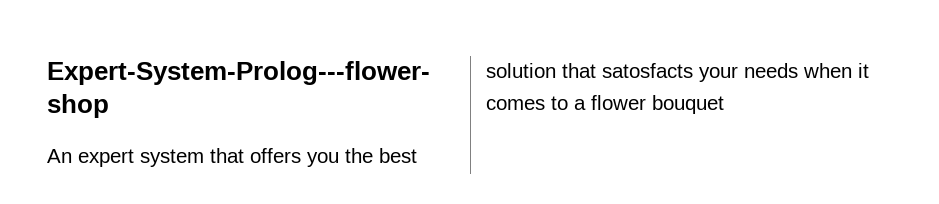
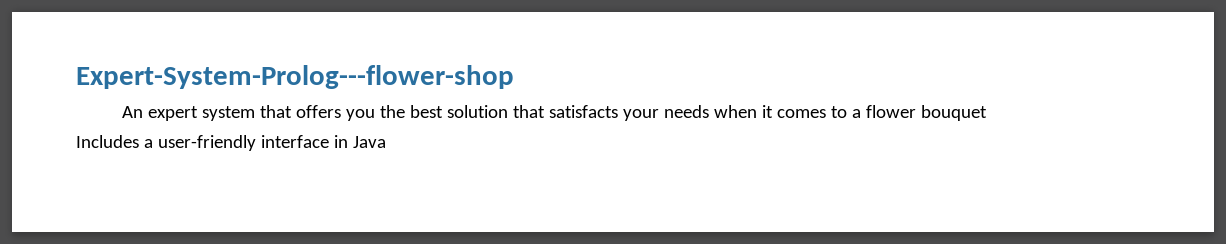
- An expert system that offers you the best solution that satosfacts your needs when it comes to a flower bouquet
+ An expert system that offers you the best solution that satisfacts your needs when it comes to a flower bouquet
+ Includes a user-friendly interface in Java

